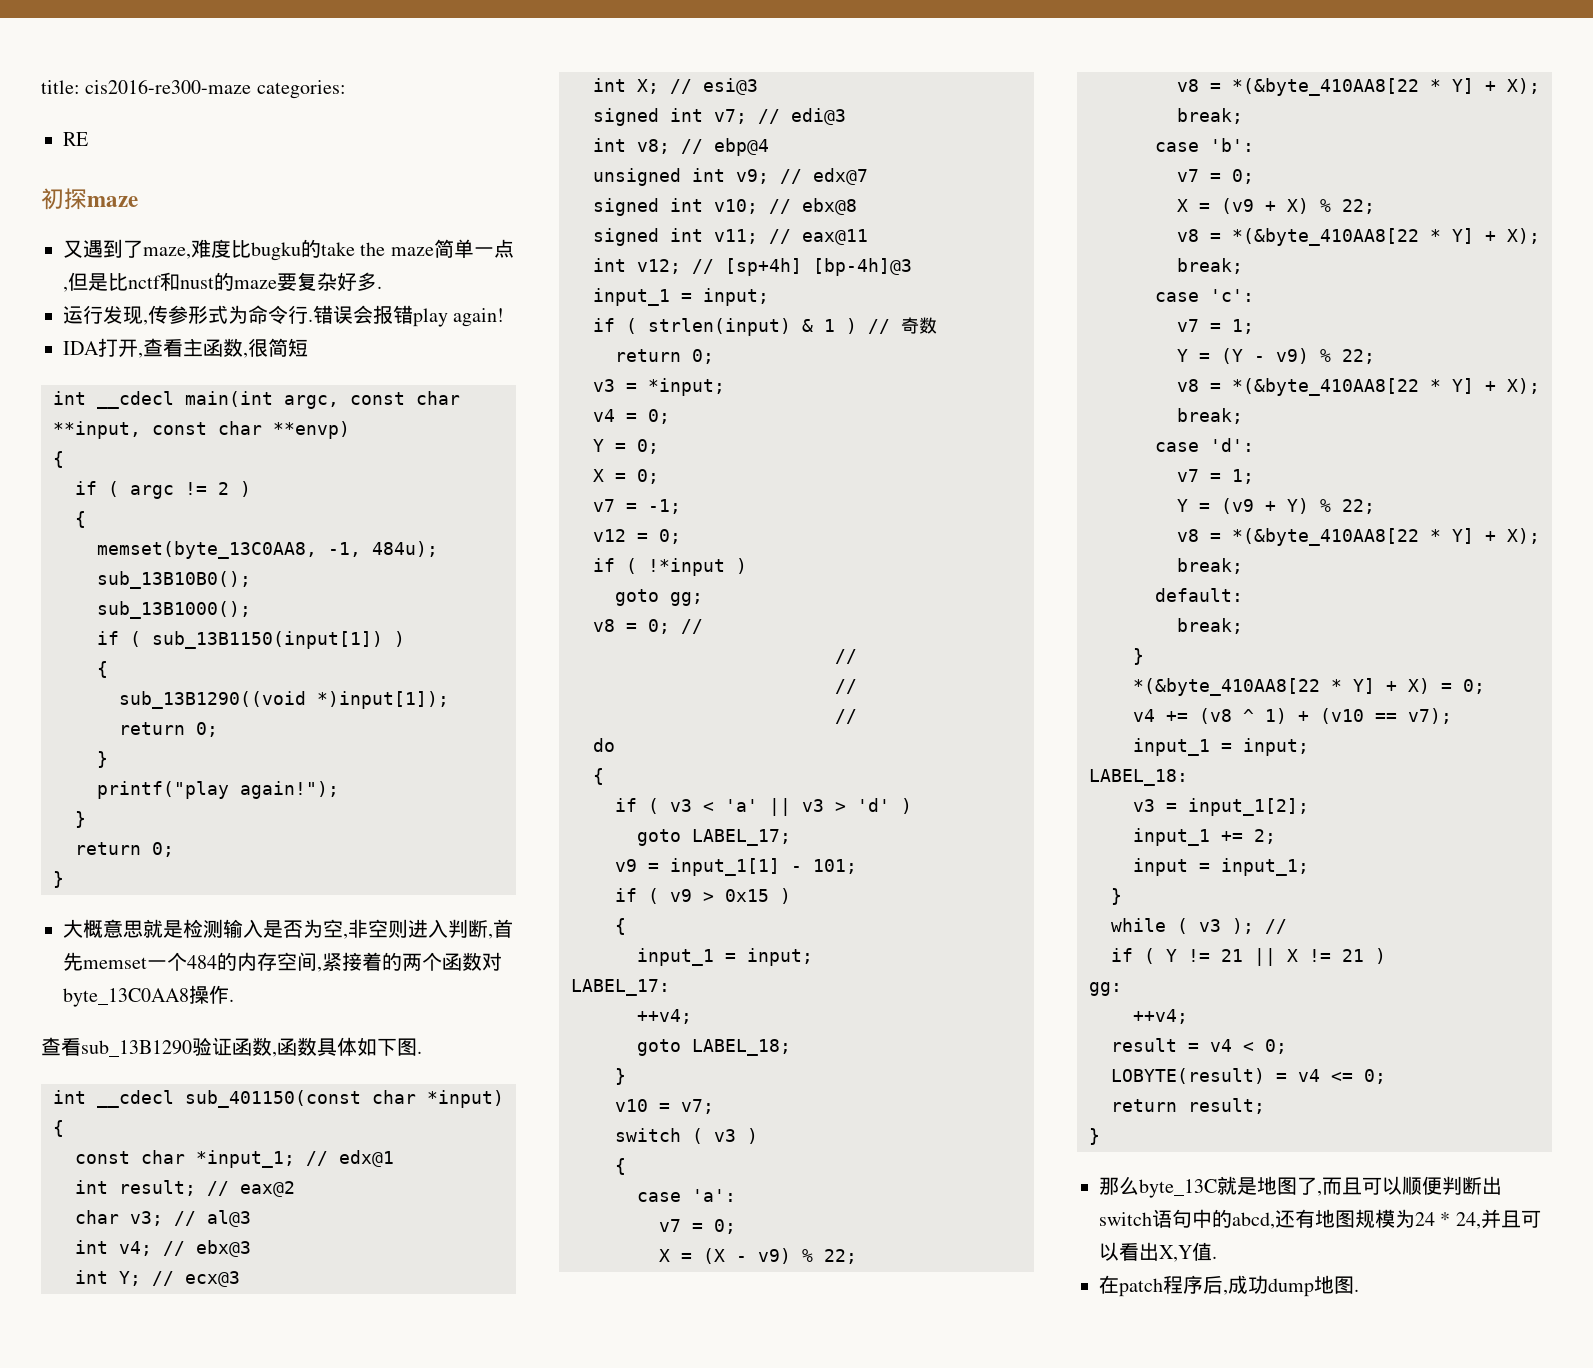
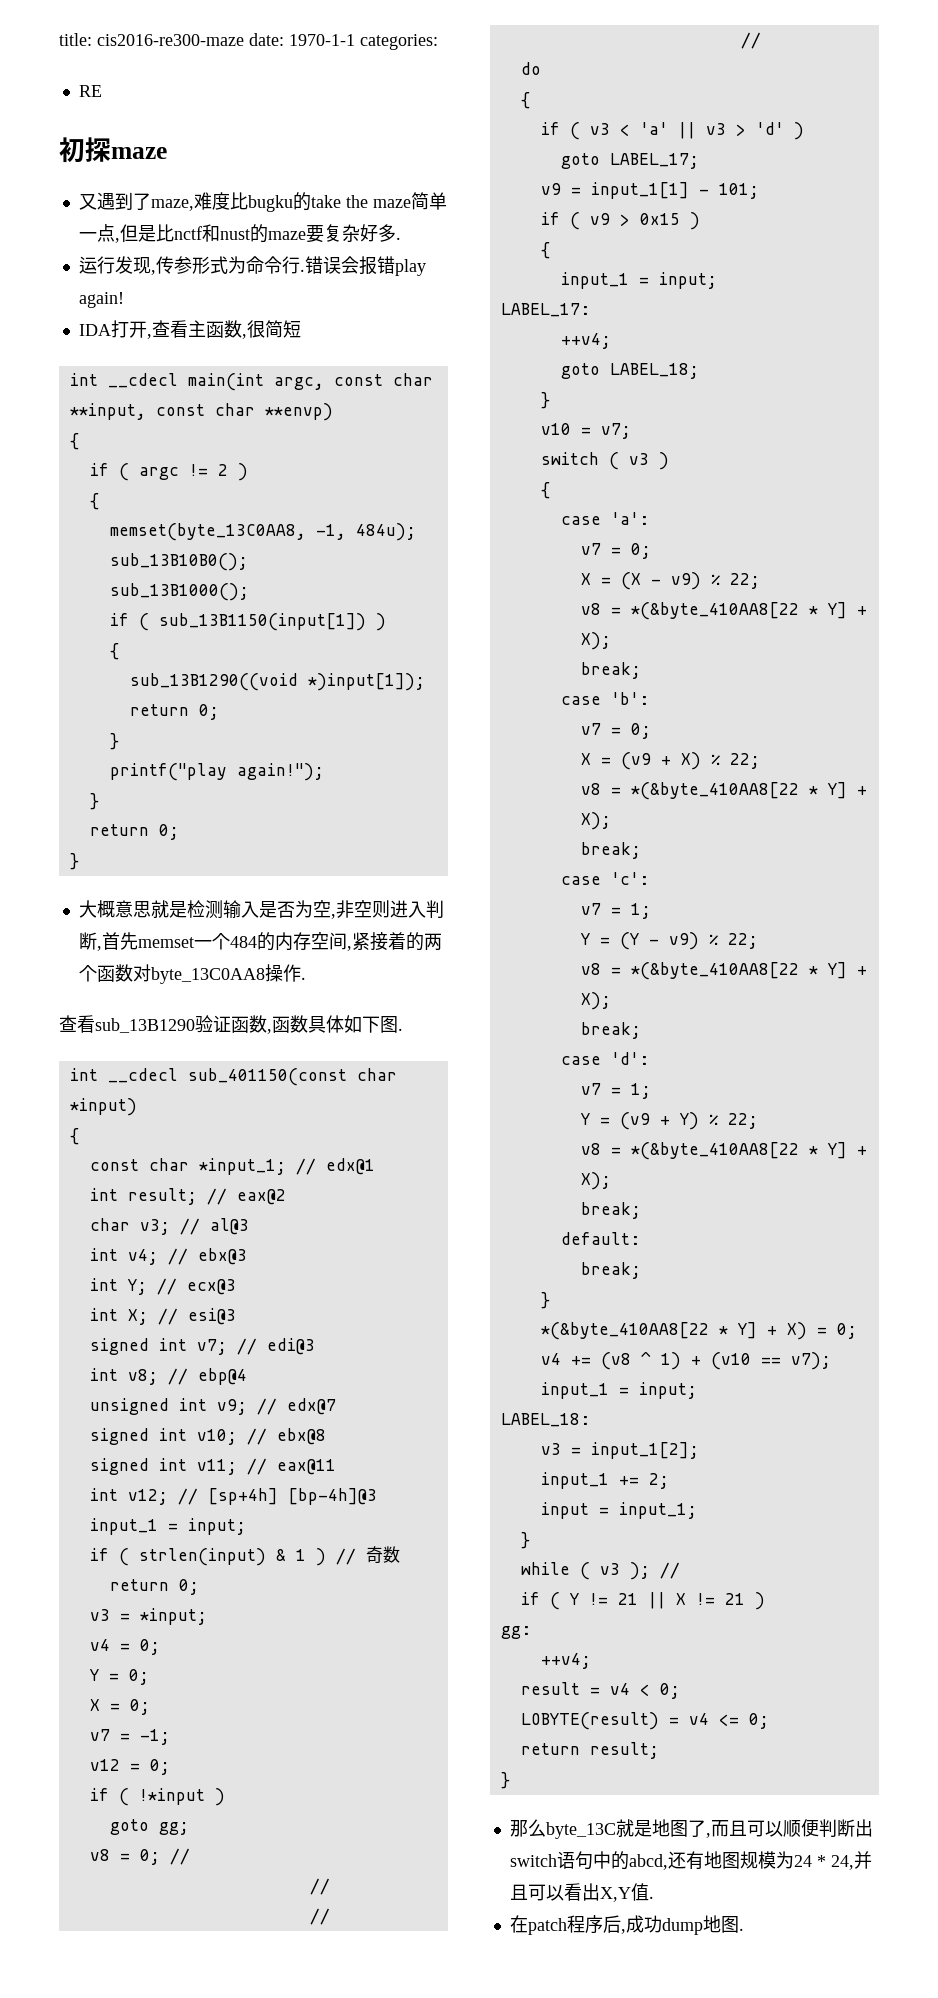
- title: cis2016-re300-maze categories:
+ title: cis2016-re300-maze date: 1970-1-1 categories:

